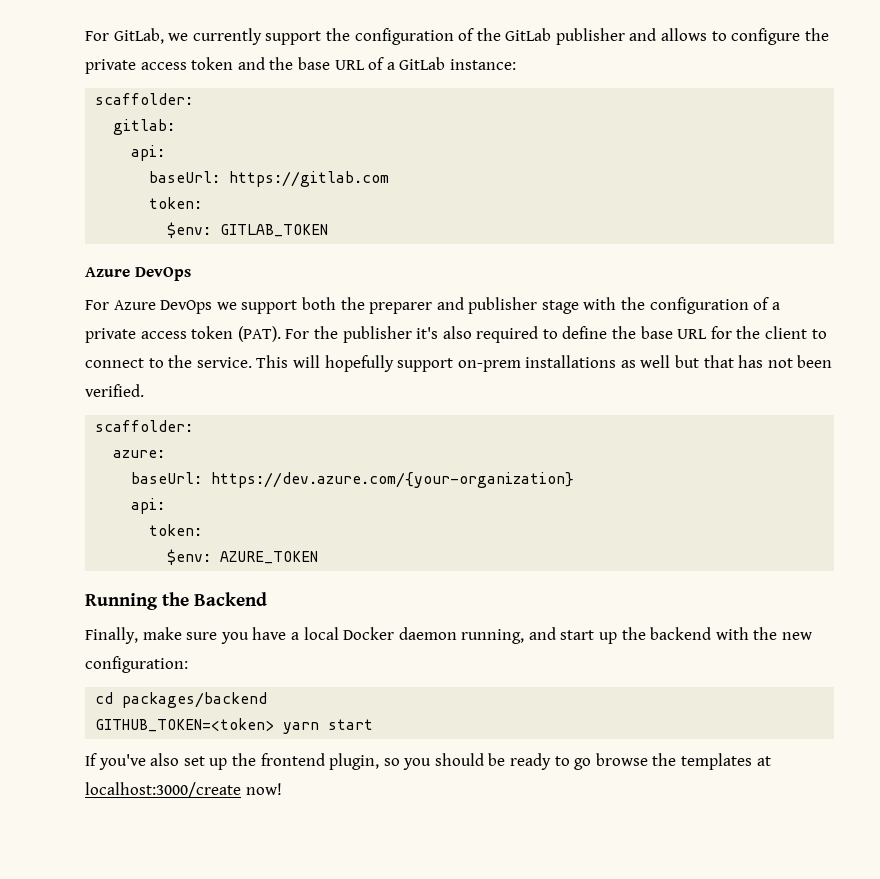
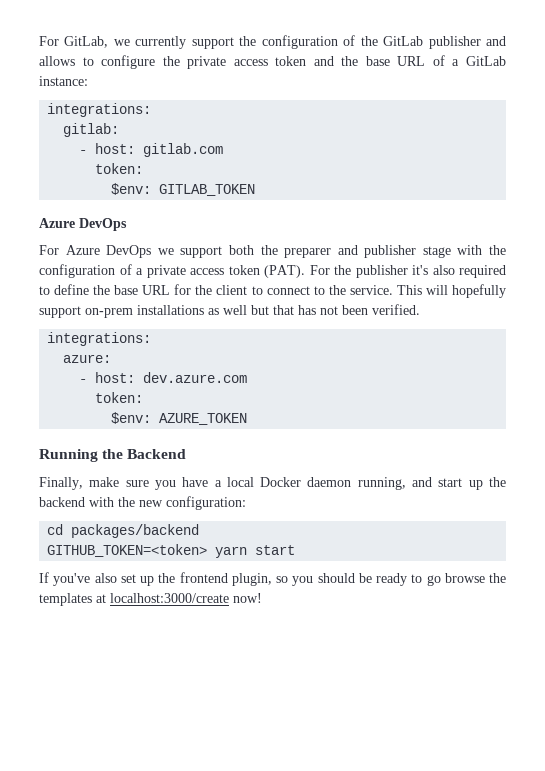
  For GitLab, we currently support the configuration of the GitLab publisher and allows to configure the private access token and the base URL of a GitLab instance:
- scaffolder:
+ integrations:
  gitlab:
- api:
- baseUrl: https://gitlab.com
+ - host: gitlab.com
  This will hopefully support on-prem installations as well but that has not been verified.
- scaffolder:
+ integrations:
- baseUrl: https://dev.azure.com/{your-organization}
- api:
+ - host: dev.azure.com

